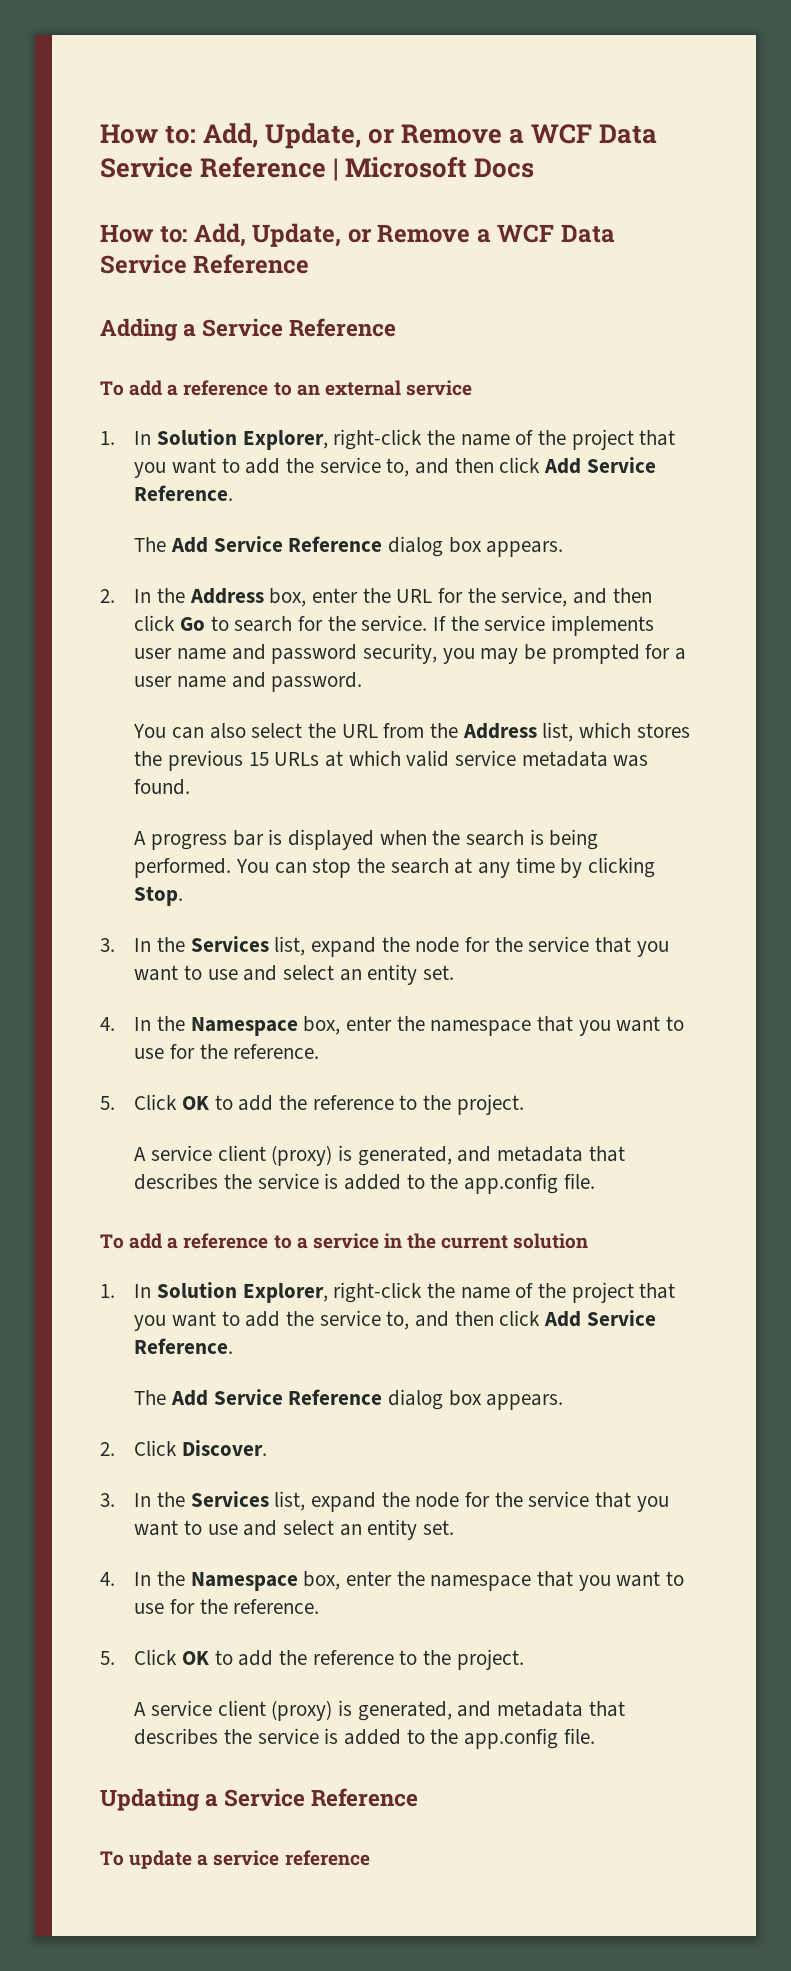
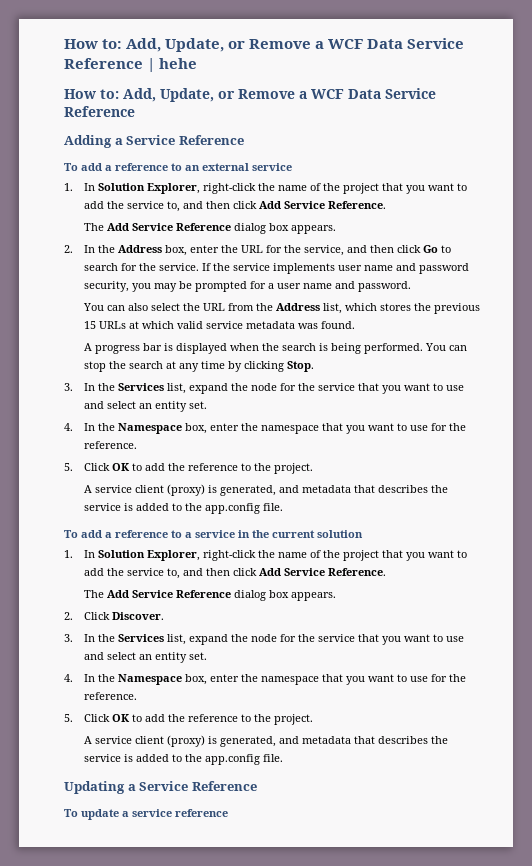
- How to: Add, Update, or Remove a WCF Data Service Reference | Microsoft Docs
+ How to: Add, Update, or Remove a WCF Data Service Reference | hehe

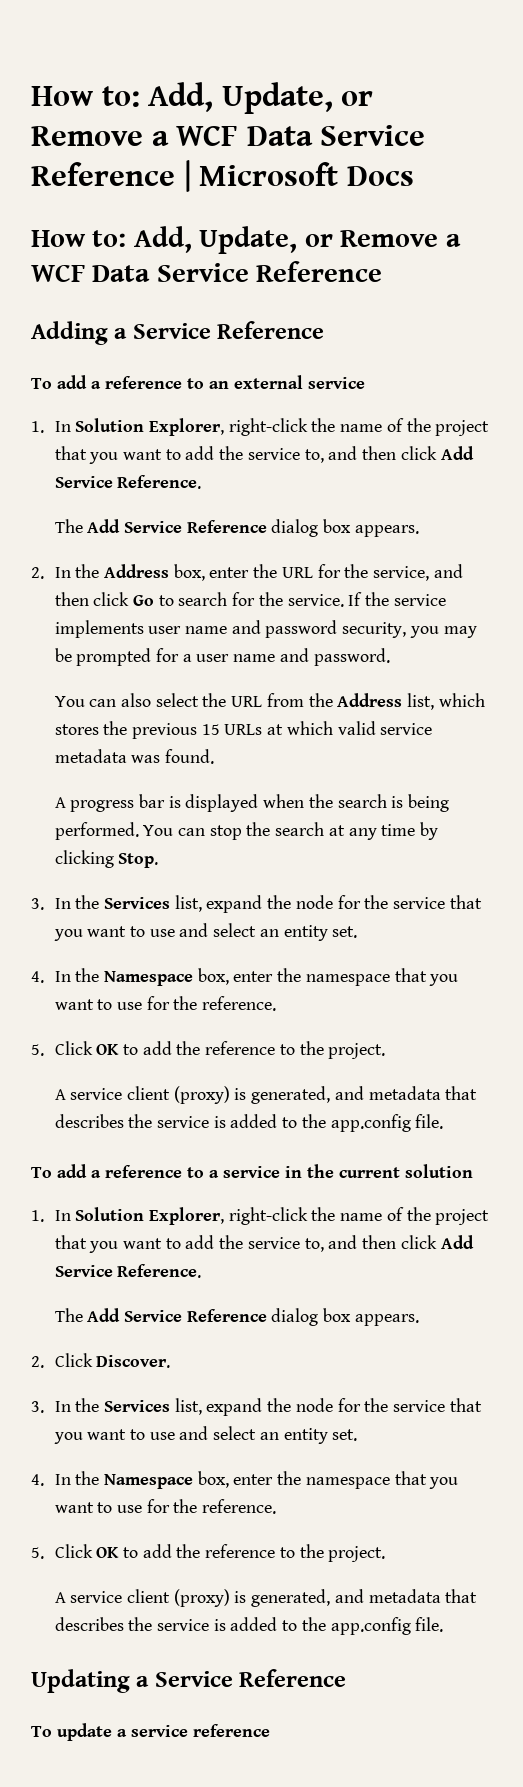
- How to: Add, Update, or Remove a WCF Data Service Reference | hehe
+ How to: Add, Update, or Remove a WCF Data Service Reference | Microsoft Docs

